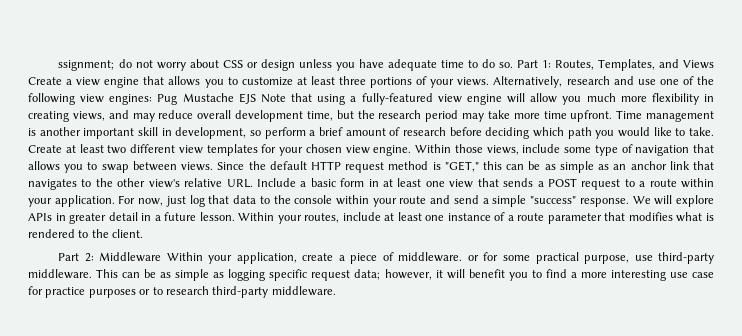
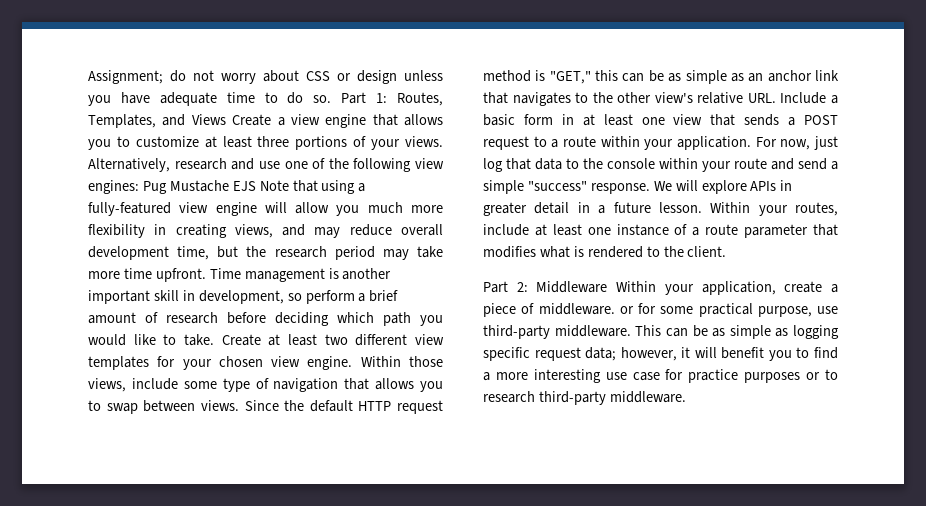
- ssignment; do not worry about CSS or design unless you have adequate time to do so.
+ Assignment; do not worry about CSS or design unless you have adequate time to do so.

